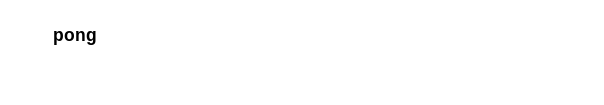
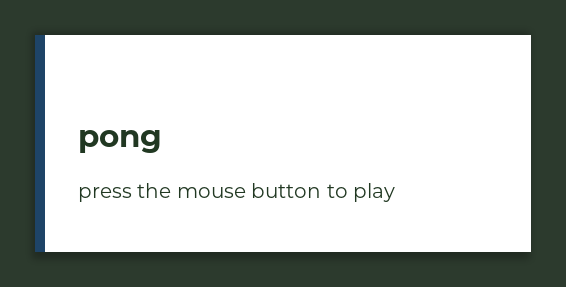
+ press the mouse button to play

